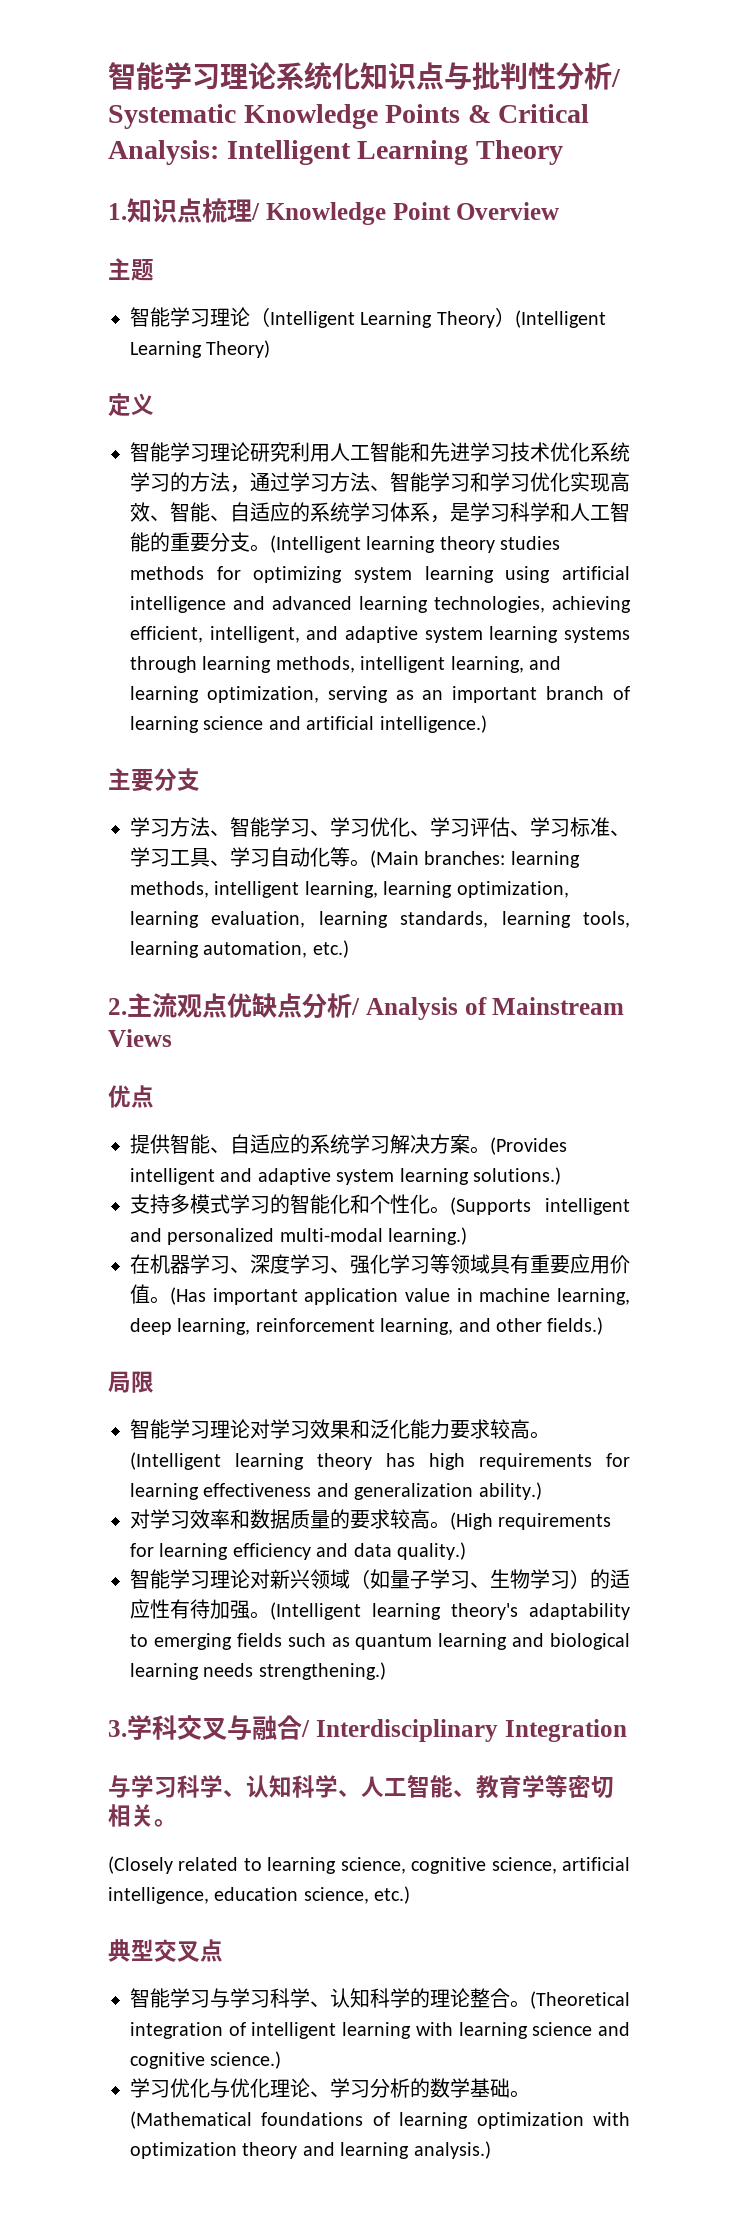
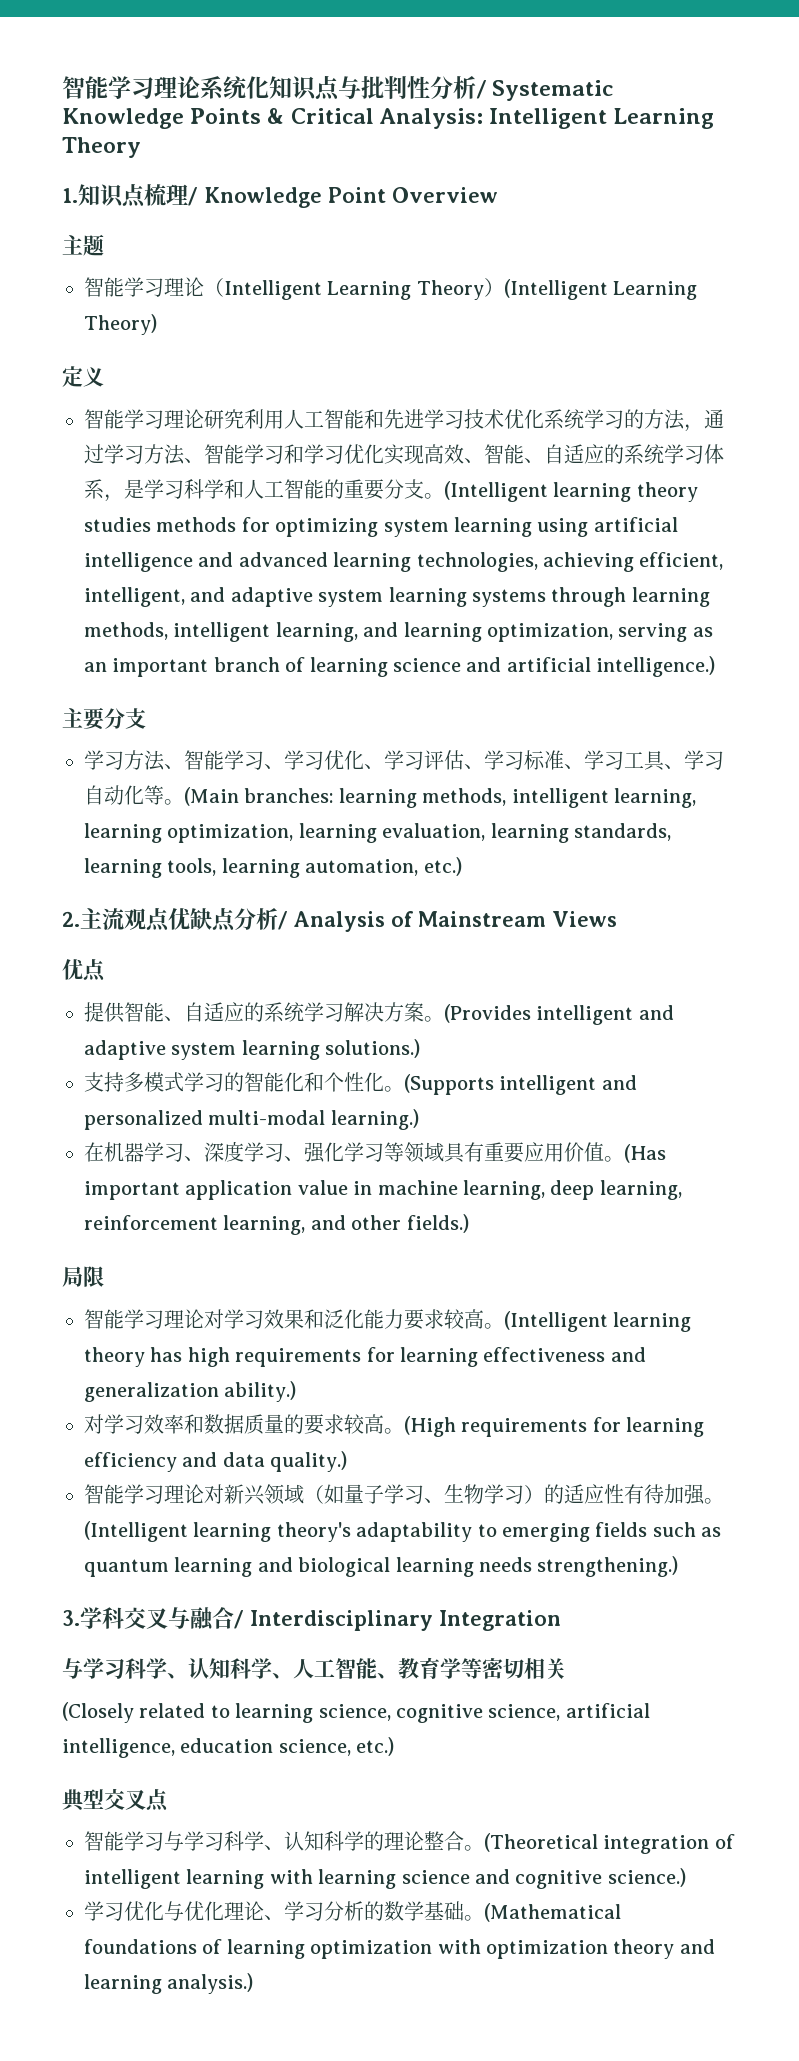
- 与学习科学、认知科学、人工智能、教育学等密切相关。
+ 与学习科学、认知科学、人工智能、教育学等密切相关

